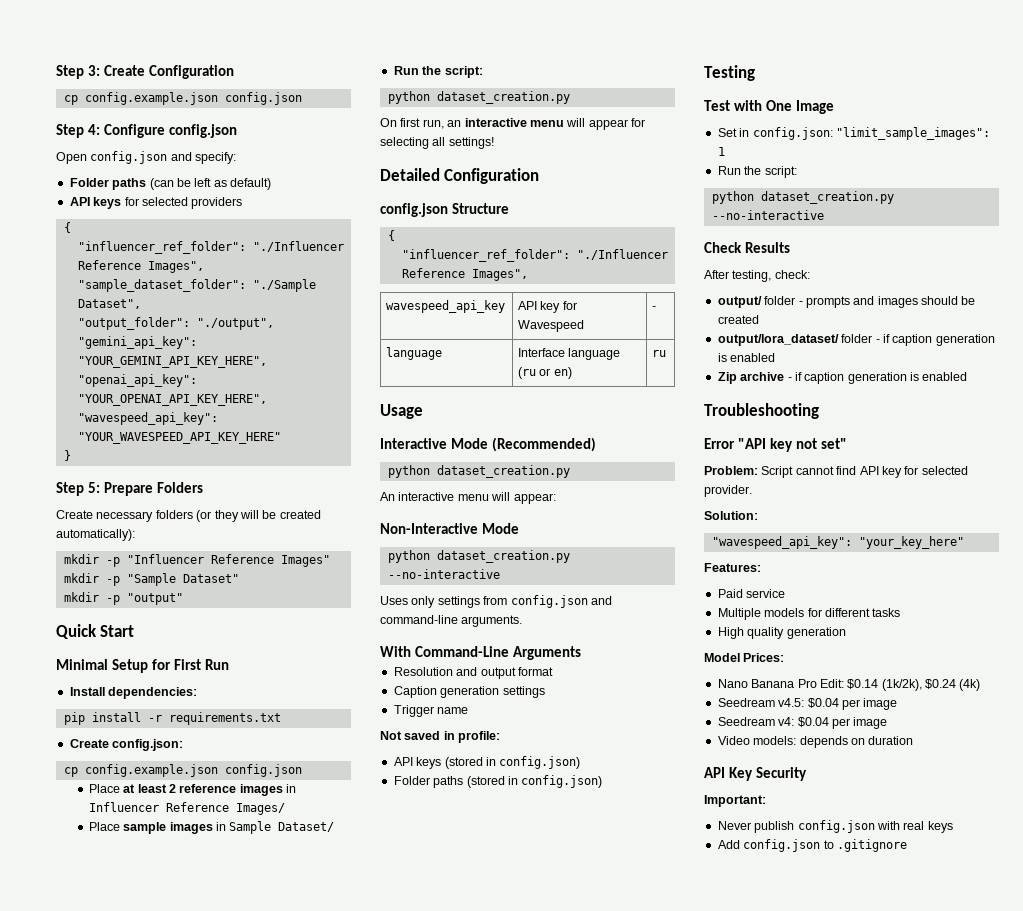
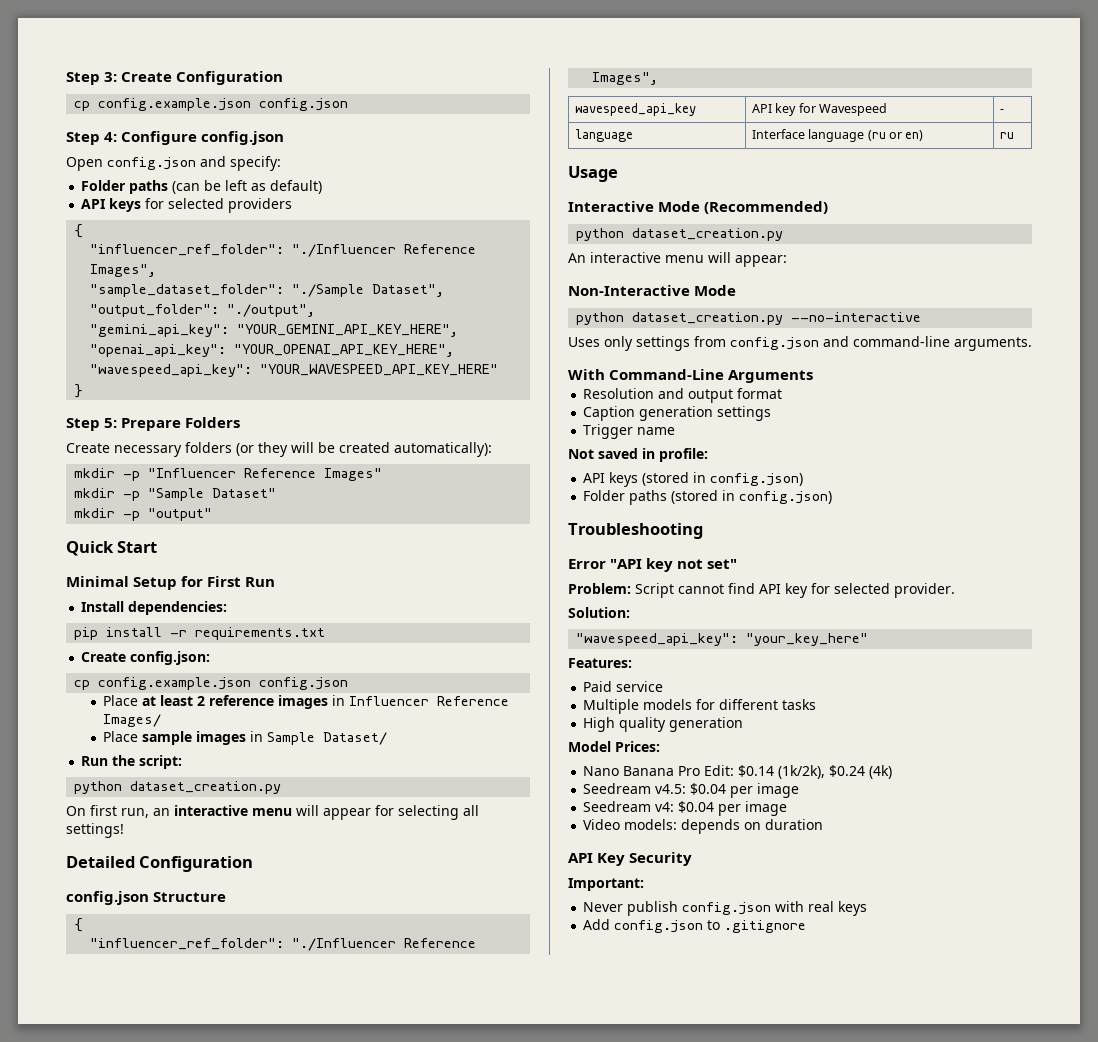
- Testing
- Test with One Image
- Set in config.json: "limit_sample_images": 1
- Run the script:
- python dataset_creation.py --no-interactive
- Check Results
- After testing, check:
- output/ folder - prompts and images should be created
- output/lora_dataset/ folder - if caption generation is enabled
- Zip archive - if caption generation is enabled

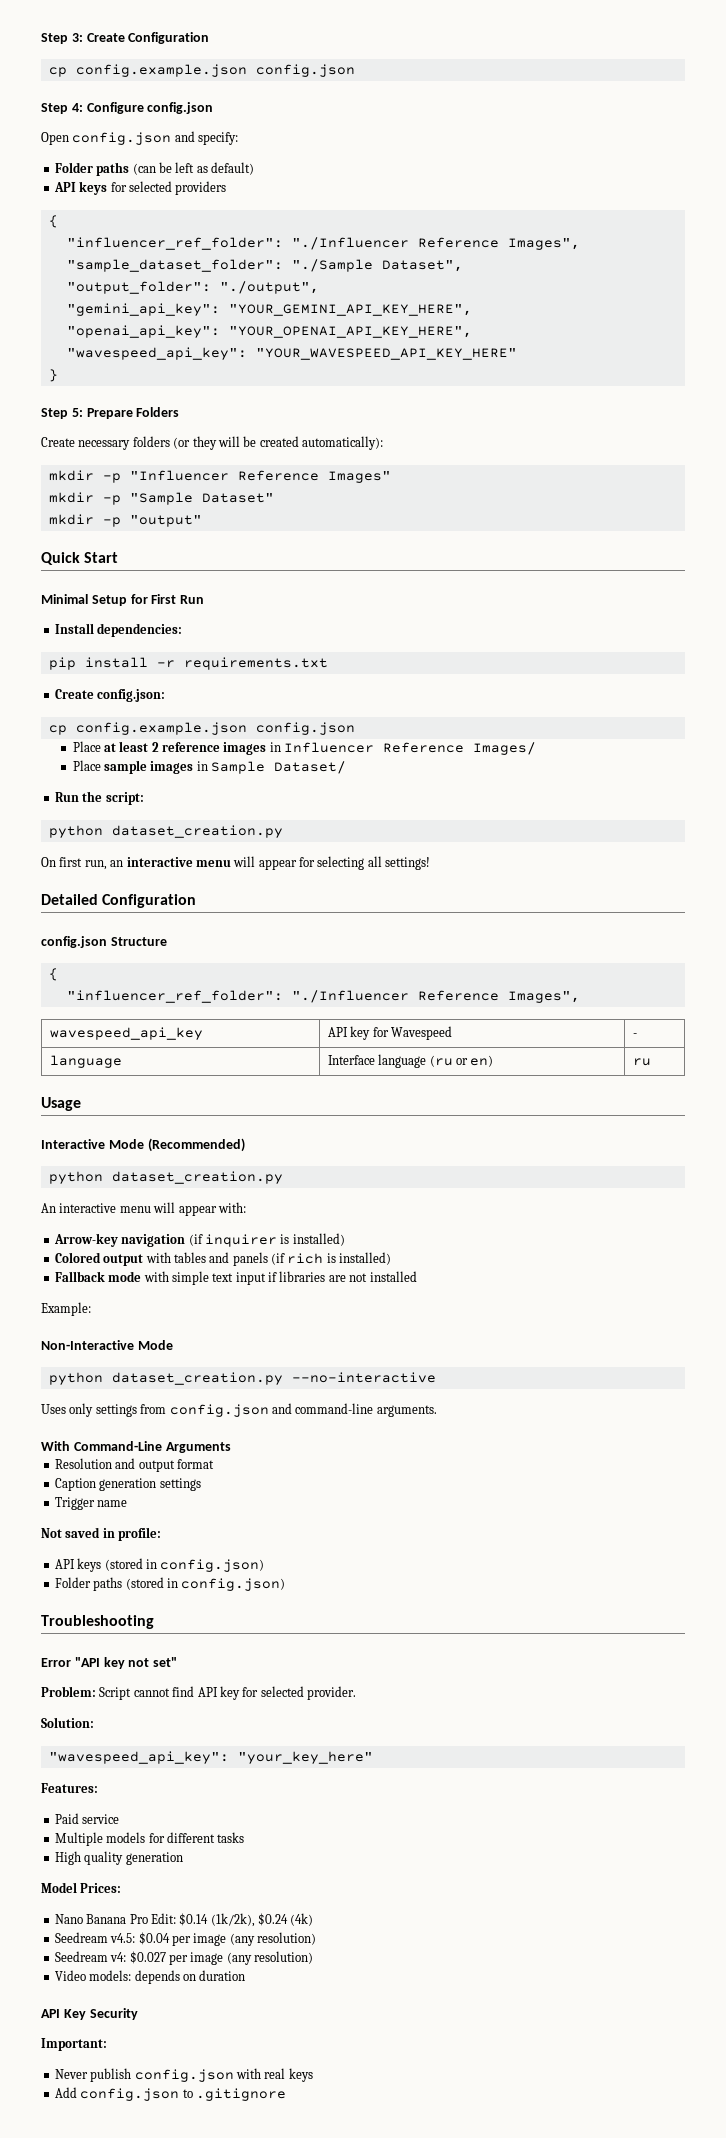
- An interactive menu will appear:
+ An interactive menu will appear with:
+ Arrow-key navigation (if inquirer is installed)
+ Colored output with tables and panels (if rich is installed)
+ Fallback mode with simple text input if libraries are not installed
+ Example:
- Seedream v4.5: $0.04 per image
+ Seedream v4.5: $0.04 per image (any resolution)
- Seedream v4: $0.04 per image
+ Seedream v4: $0.027 per image (any resolution)

